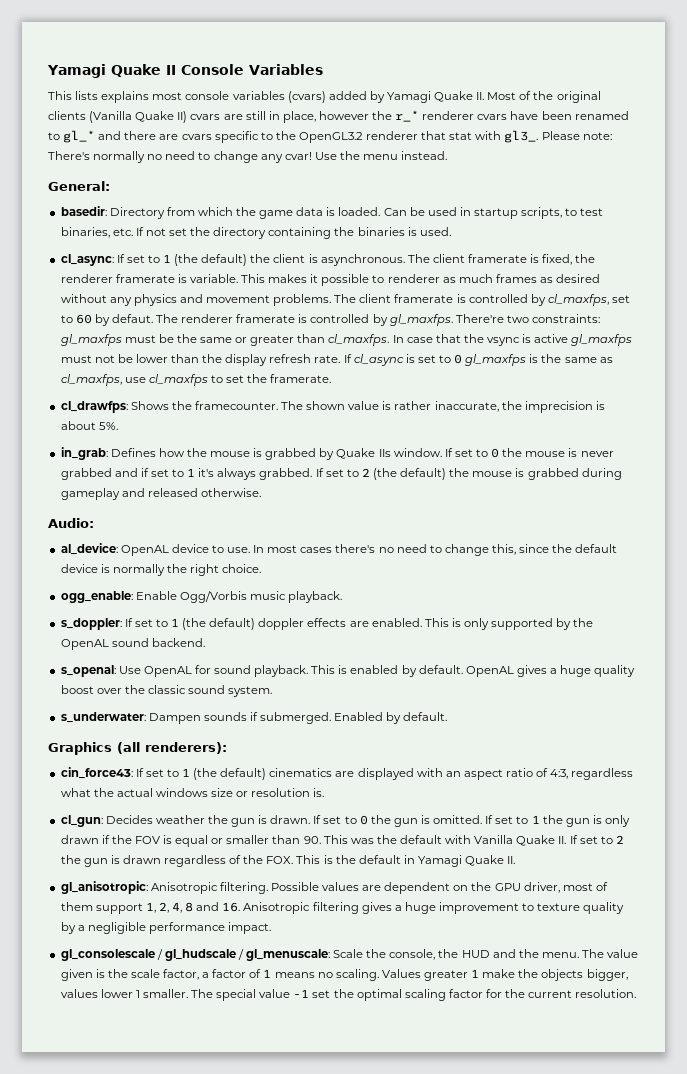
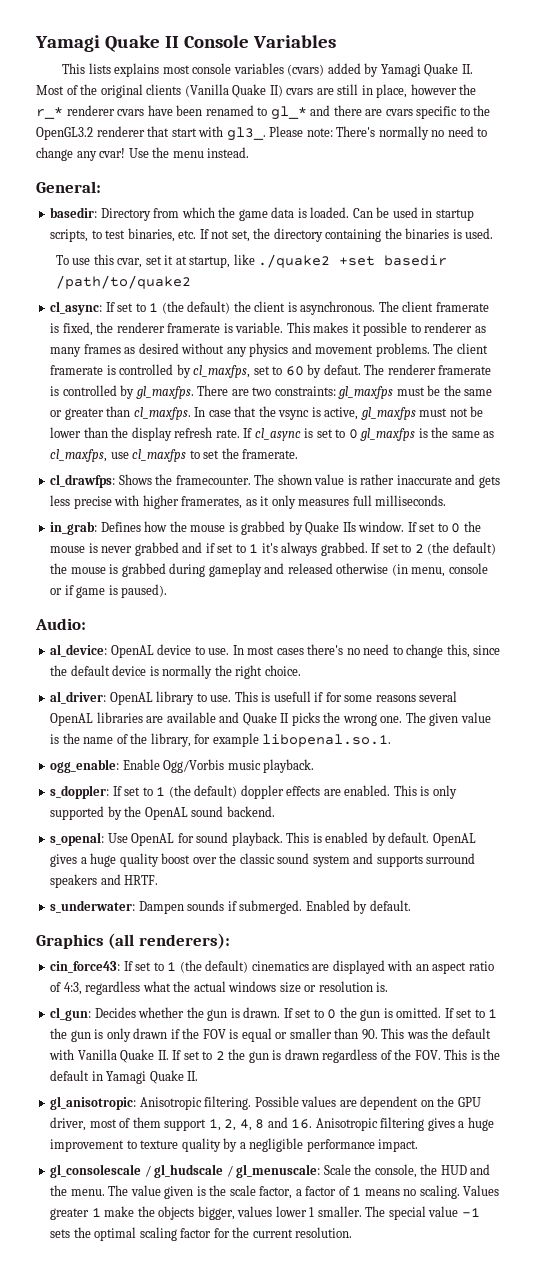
- This lists explains most console variables (cvars) added by Yamagi Quake II. Most of the original clients (Vanilla Quake II) cvars are still in place, however the r_* renderer cvars have been renamed to gl_* and there are cvars specific to the OpenGL3.2 renderer that stat with gl3_.
+ This lists explains most console variables (cvars) added by Yamagi Quake II. Most of the original clients (Vanilla Quake II) cvars are still in place, however the r_* renderer cvars have been renamed to gl_* and there are cvars specific to the OpenGL3.2 renderer that start with gl3_.
- Can be used in startup scripts, to test binaries, etc. If not set the directory containing the binaries is used.
+ Can be used in startup scripts, to test binaries, etc. If not set, the directory containing the binaries is used.
+ To use this cvar, set it at startup, like ./quake2 +set basedir /path/to/quake2
- This makes it possible to renderer as much frames as desired without any physics and movement problems.
+ This makes it possible to renderer as many frames as desired without any physics and movement problems.
- There're two constraints: gl_maxfps must be the same or greater than cl_maxfps.
+ There are two constraints: gl_maxfps must be the same or greater than cl_maxfps.
- In case that the vsync is active gl_maxfps must not be lower than the display refresh rate.
+ In case that the vsync is active, gl_maxfps must not be lower than the display refresh rate.
- The shown value is rather inaccurate, the imprecision is about 5%.
+ The shown value is rather inaccurate and gets less precise with higher framerates, as it only measures full milliseconds.
- If set to 2 (the default) the mouse is grabbed during gameplay and released otherwise.
+ If set to 2 (the default) the mouse is grabbed during gameplay and released otherwise (in menu, console or if game is paused).
+ al_driver: OpenAL library to use. This is usefull if for some reasons several OpenAL libraries are available and Quake II picks the wrong one. The given value is the name of the library, for example libopenal.so.1.
- OpenAL gives a huge quality boost over the classic sound system.
+ OpenAL gives a huge quality boost over the classic sound system and supports surround speakers and HRTF.
- cl_gun: Decides weather the gun is drawn.
+ cl_gun: Decides whether the gun is drawn.
- If set to 1 the gun is only drawn if the FOV is equal or smaller than 90. This was the default with Vanilla Quake II. If set to 2 the gun is drawn regardless of the FOX. This is the default in Yamagi Quake II.
+ If set to 1 the gun is only drawn if the FOV is equal or smaller than 90. This was the default with Vanilla Quake II. If set to 2 the gun is drawn regardless of the FOV. This is the default in Yamagi Quake II.
- The special value -1 set the optimal scaling factor for the current resolution.
+ The special value -1 sets the optimal scaling factor for the current resolution.

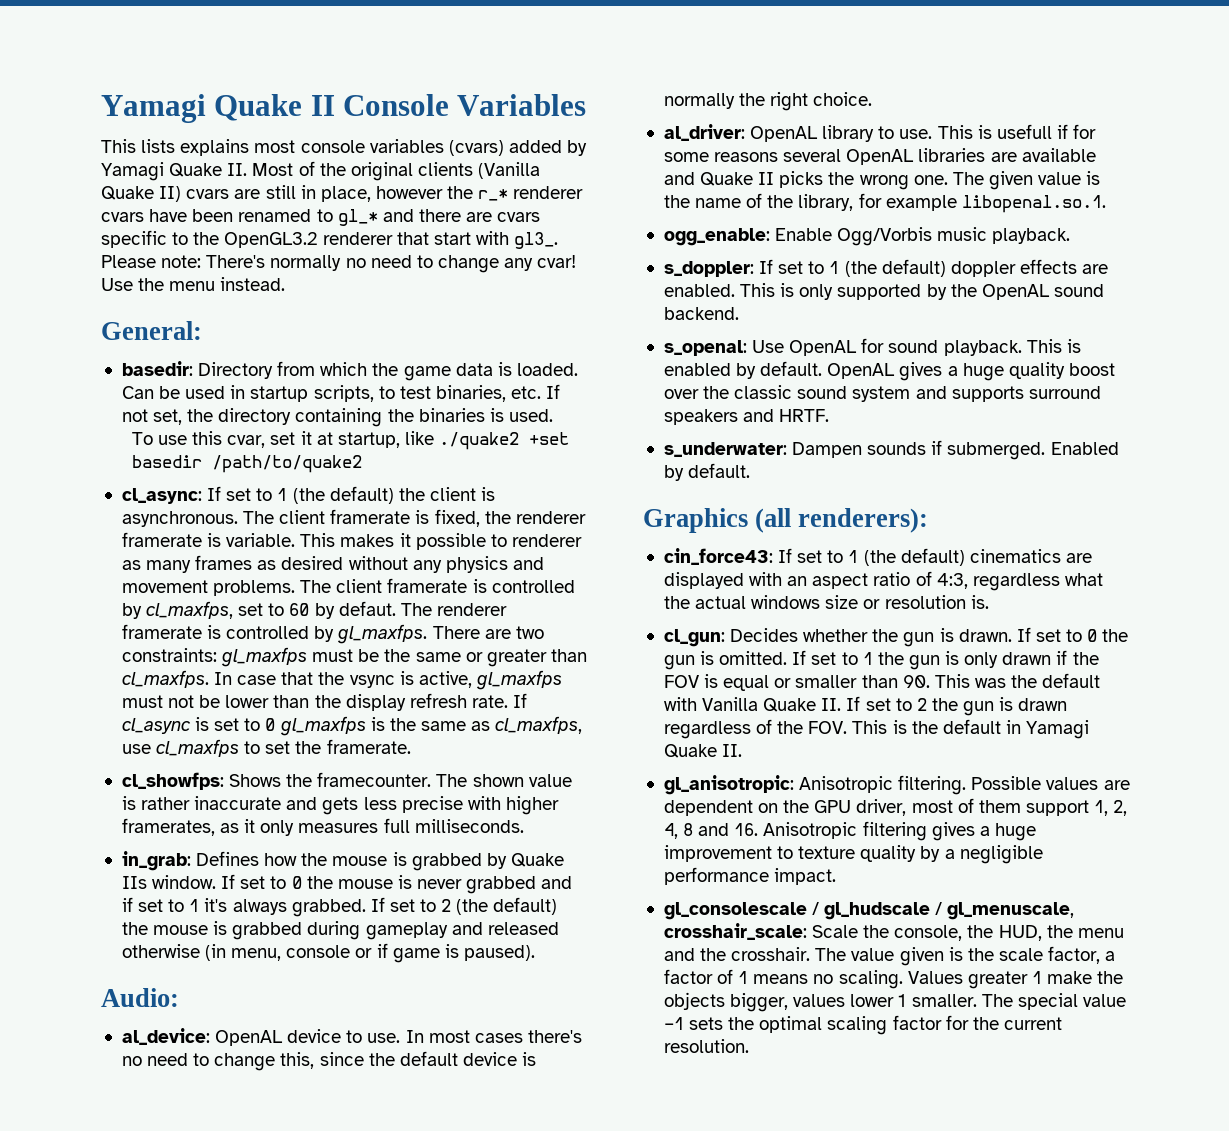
- cl_drawfps: Shows the framecounter.
+ cl_showfps: Shows the framecounter.
- gl_consolescale / gl_hudscale / gl_menuscale: Scale the console, the HUD and the menu.
+ gl_consolescale / gl_hudscale / gl_menuscale, crosshair_scale: Scale the console, the HUD, the menu and the crosshair.

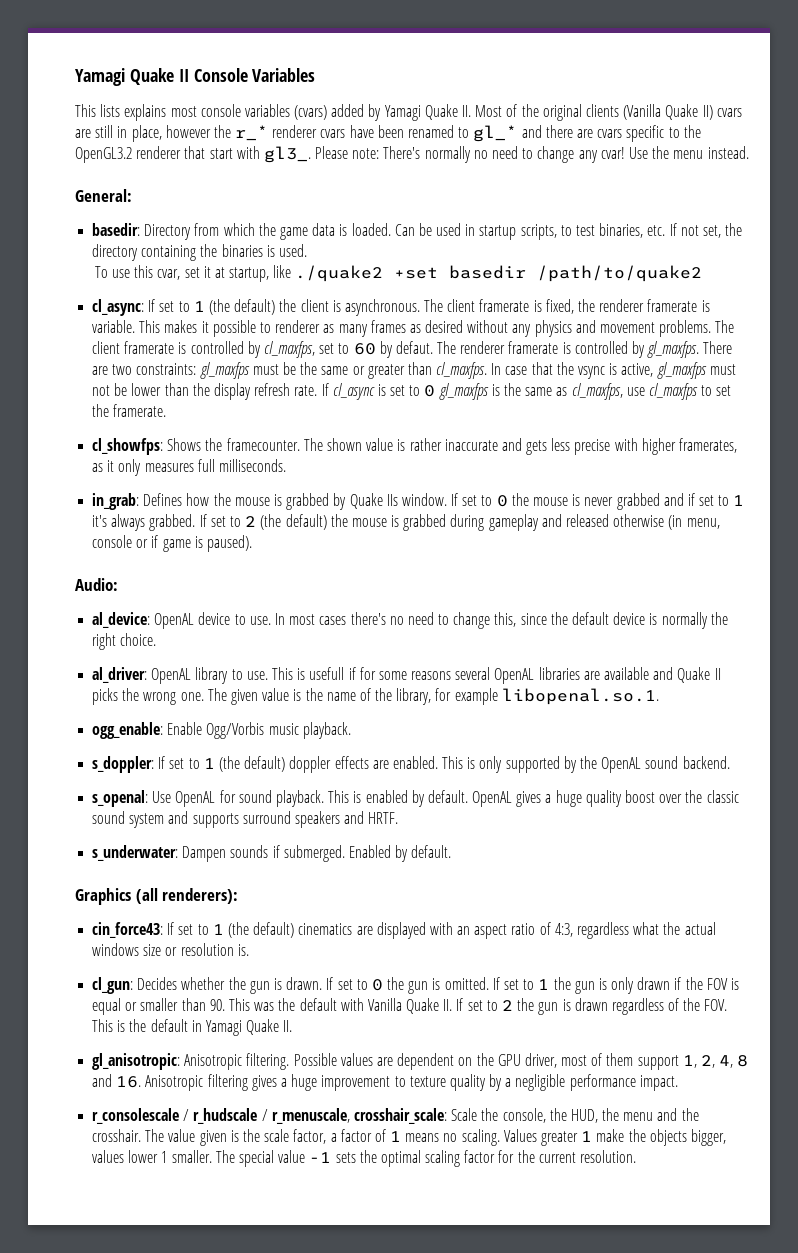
- gl_consolescale / gl_hudscale / gl_menuscale, crosshair_scale: Scale the console, the HUD, the menu and the crosshair.
+ r_consolescale / r_hudscale / r_menuscale, crosshair_scale: Scale the console, the HUD, the menu and the crosshair.

